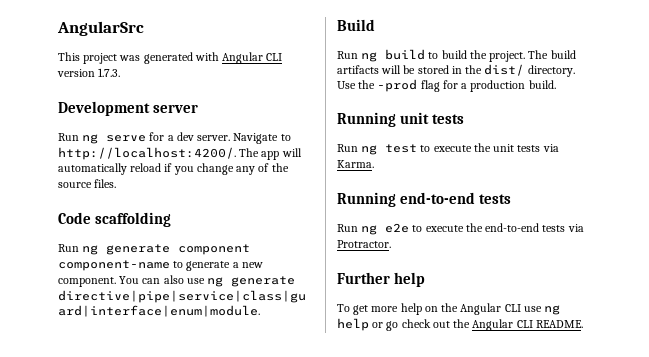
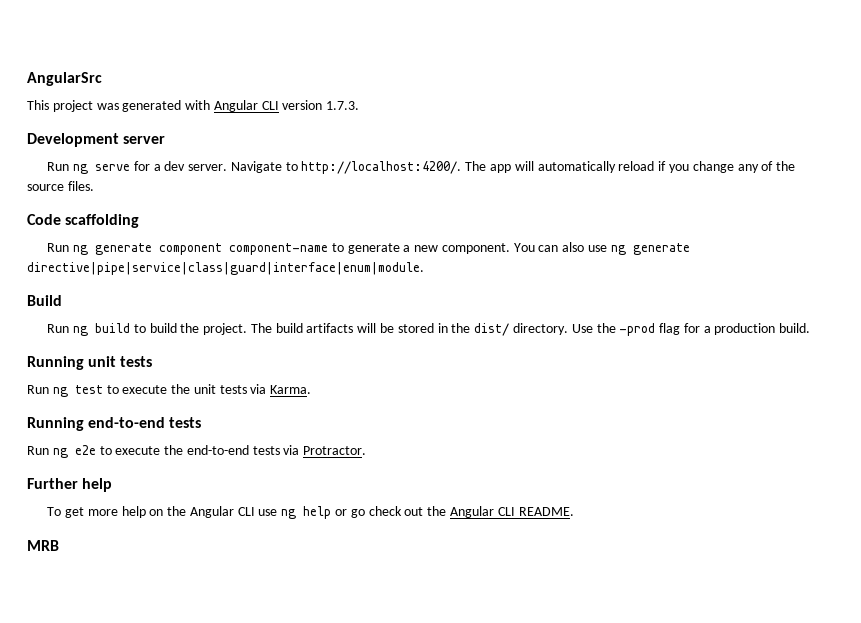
+ MRB

